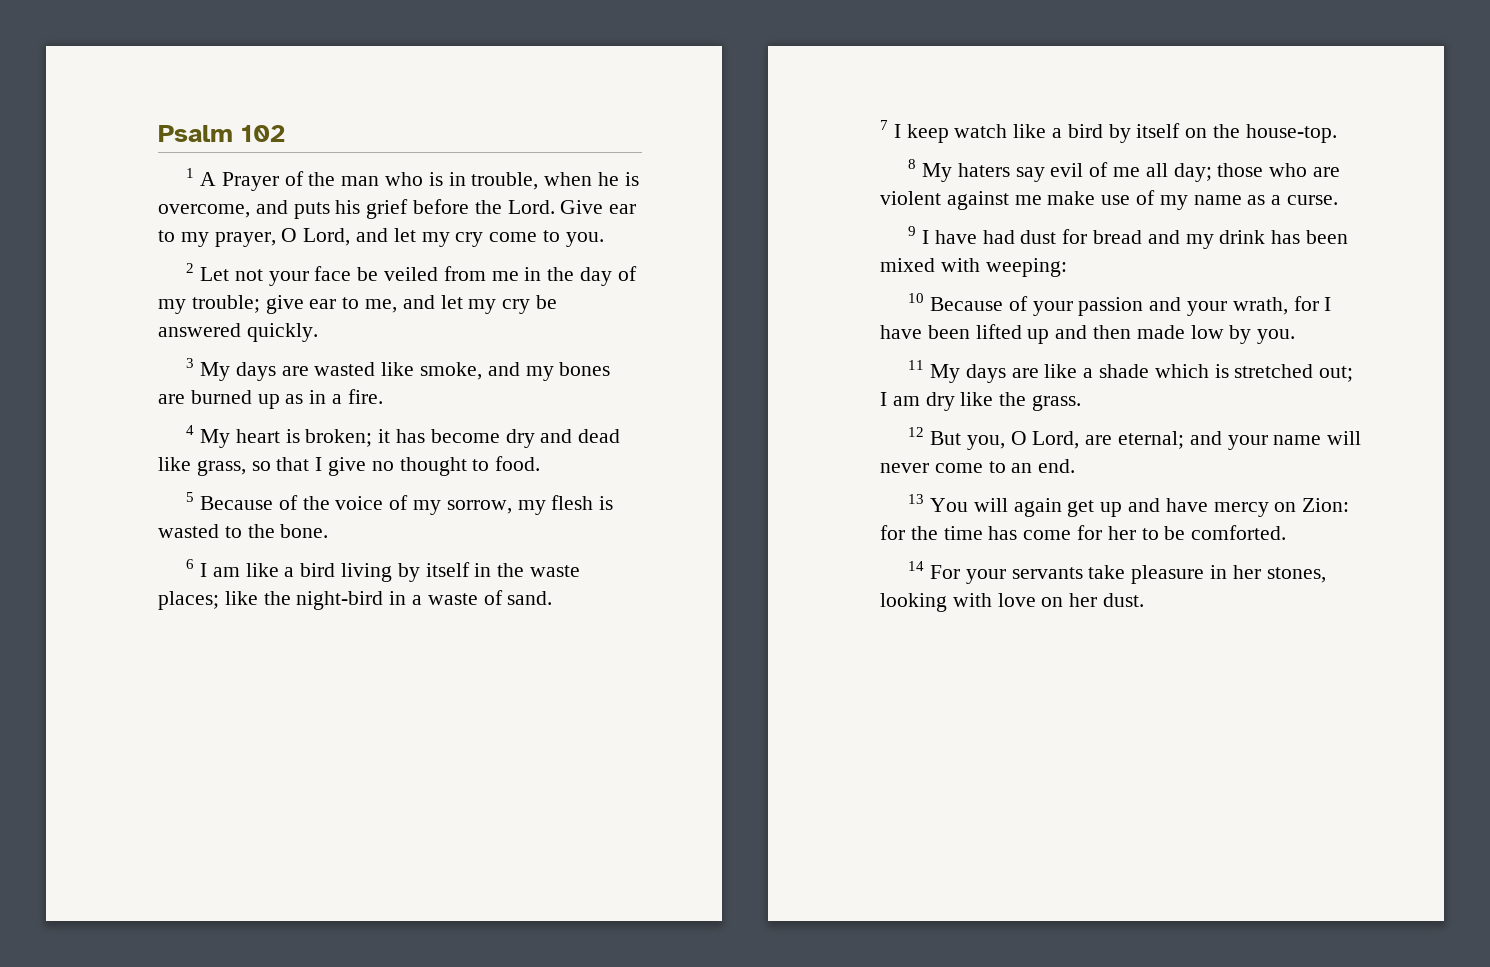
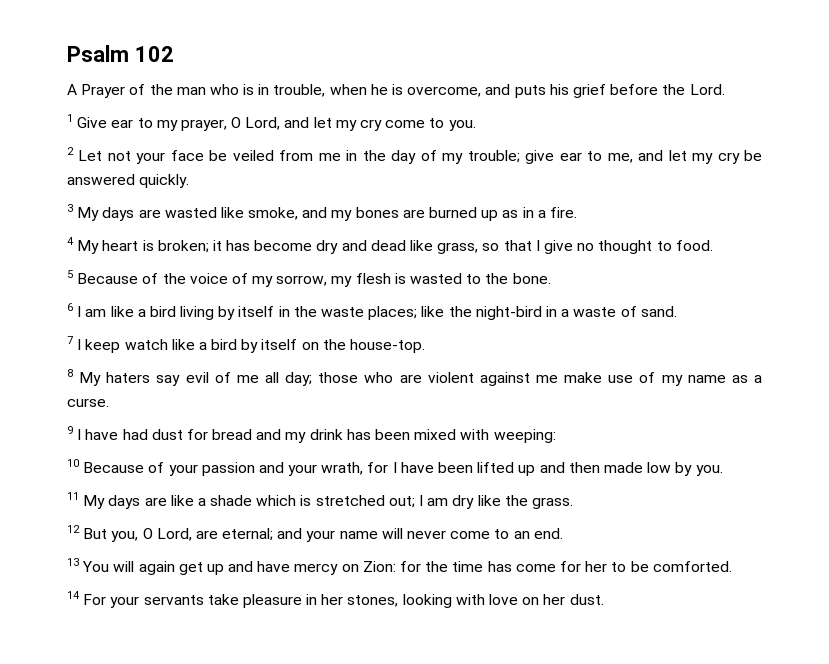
- 1 A Prayer of the man who is in trouble, when he is overcome, and puts his grief before the Lord. Give ear to my prayer, O Lord, and let my cry come to you.
+ A Prayer of the man who is in trouble, when he is overcome, and puts his grief before the Lord.
+ 1 Give ear to my prayer, O Lord, and let my cry come to you.

